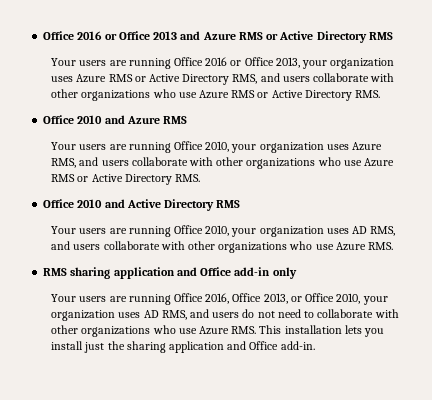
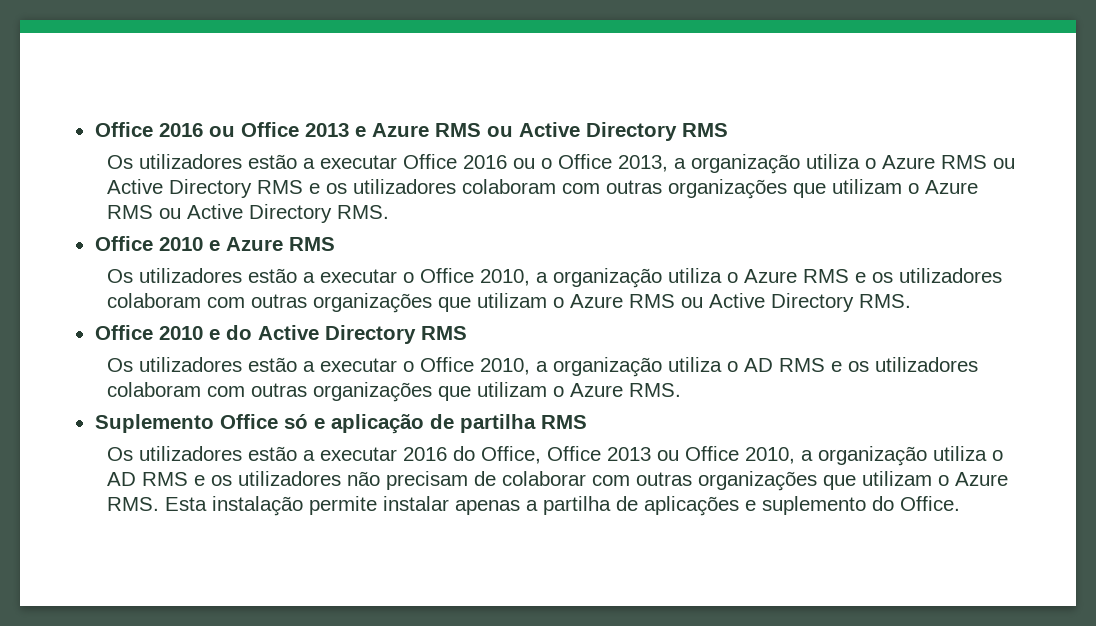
- Office 2016 or Office 2013 and Azure RMS or Active Directory RMS
- Your users are running Office 2016 or Office 2013, your organization uses Azure RMS or Active Directory RMS, and users collaborate with other organizations who use Azure RMS or Active Directory RMS.
- Office 2010 and Azure RMS
+ Office 2016 ou Office 2013 e Azure RMS ou Active Directory RMS
+ Os utilizadores estão a executar Office 2016 ou o Office 2013, a organização utiliza o Azure RMS ou Active Directory RMS e os utilizadores colaboram com outras organizações que utilizam o Azure RMS ou Active Directory RMS.
+ Office 2010 e Azure RMS
- Your users are running Office 2010, your organization uses Azure RMS, and users collaborate with other organizations who use Azure RMS or Active Directory RMS.
- Office 2010 and Active Directory RMS
- Your users are running Office 2010, your organization uses AD RMS, and users collaborate with other organizations who use Azure RMS.
- RMS sharing application and Office add-in only
- Your users are running Office 2016, Office 2013, or Office 2010, your organization uses AD RMS, and users do not need to collaborate with other organizations who use Azure RMS. This installation lets you install just the sharing application and Office add-in.
+ Os utilizadores estão a executar o Office 2010, a organização utiliza o Azure RMS e os utilizadores colaboram com outras organizações que utilizam o Azure RMS ou Active Directory RMS.
+ Office 2010 e do Active Directory RMS
+ Os utilizadores estão a executar o Office 2010, a organização utiliza o AD RMS e os utilizadores colaboram com outras organizações que utilizam o Azure RMS.
+ Suplemento Office só e aplicação de partilha RMS
+ Os utilizadores estão a executar 2016 do Office, Office 2013 ou Office 2010, a organização utiliza o AD RMS e os utilizadores não precisam de colaborar com outras organizações que utilizam o Azure RMS. Esta instalação permite instalar apenas a partilha de aplicações e suplemento do Office.

